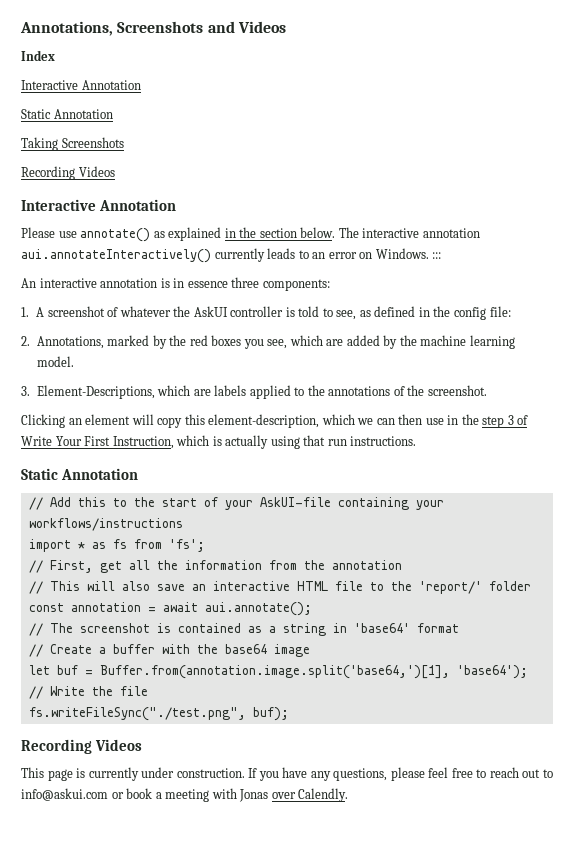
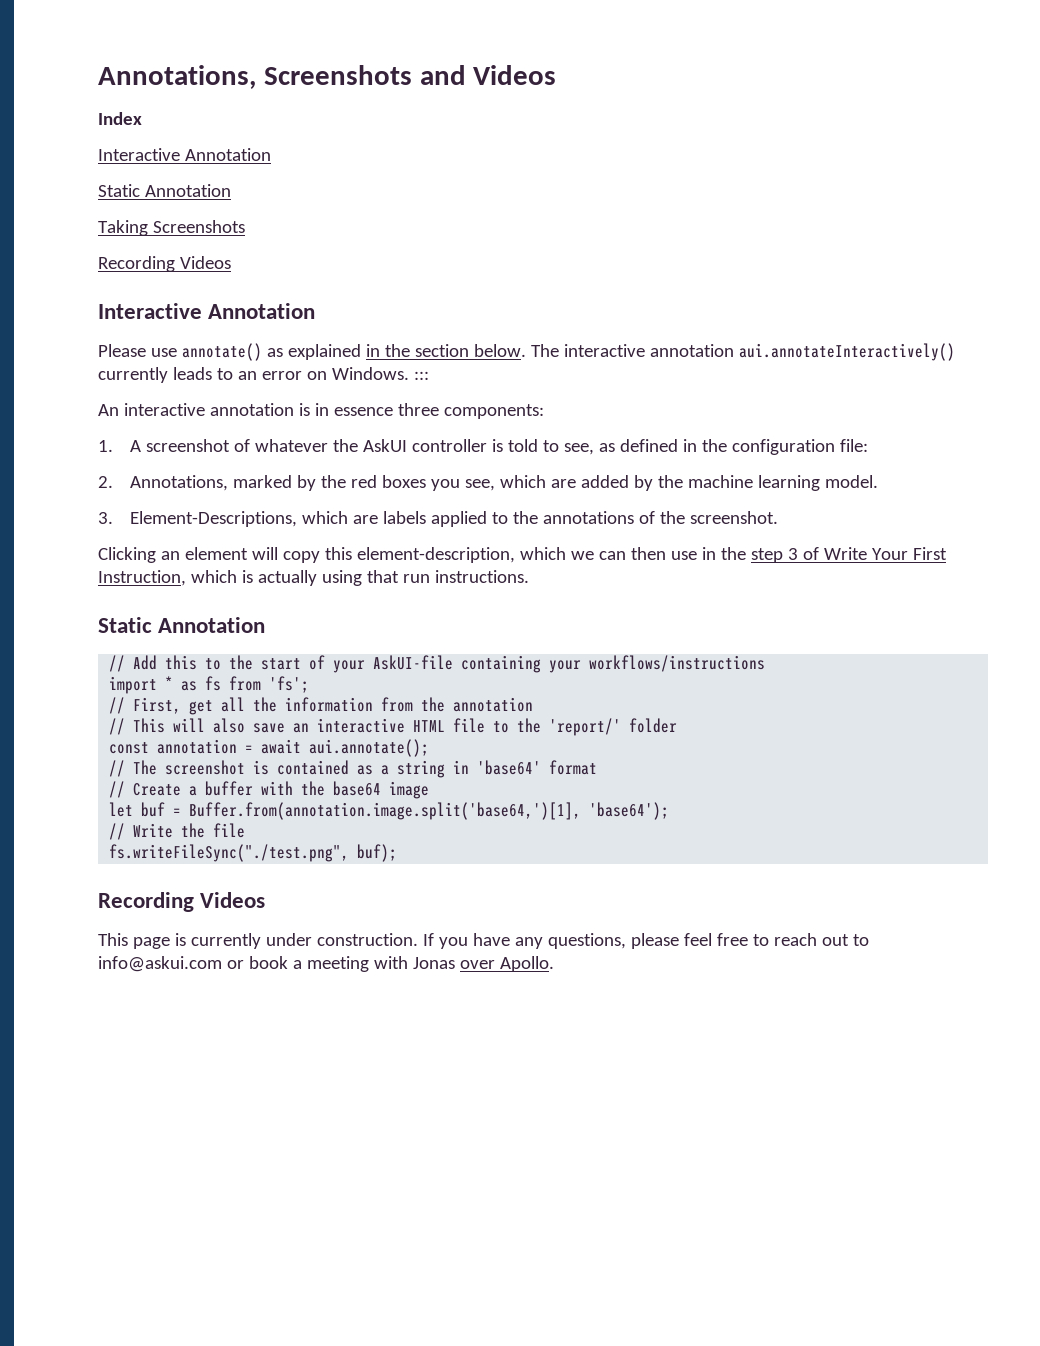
- 1. A screenshot of whatever the AskUI controller is told to see, as defined in the config file:
+ 1. A screenshot of whatever the AskUI controller is told to see, as defined in the configuration file:
- If you have any questions, please feel free to reach out to info@askui.com or book a meeting with Jonas over Calendly.
+ If you have any questions, please feel free to reach out to info@askui.com or book a meeting with Jonas over Apollo.

